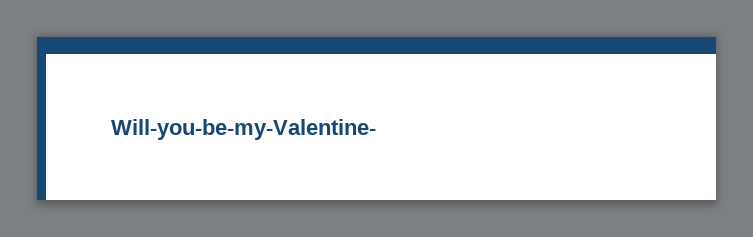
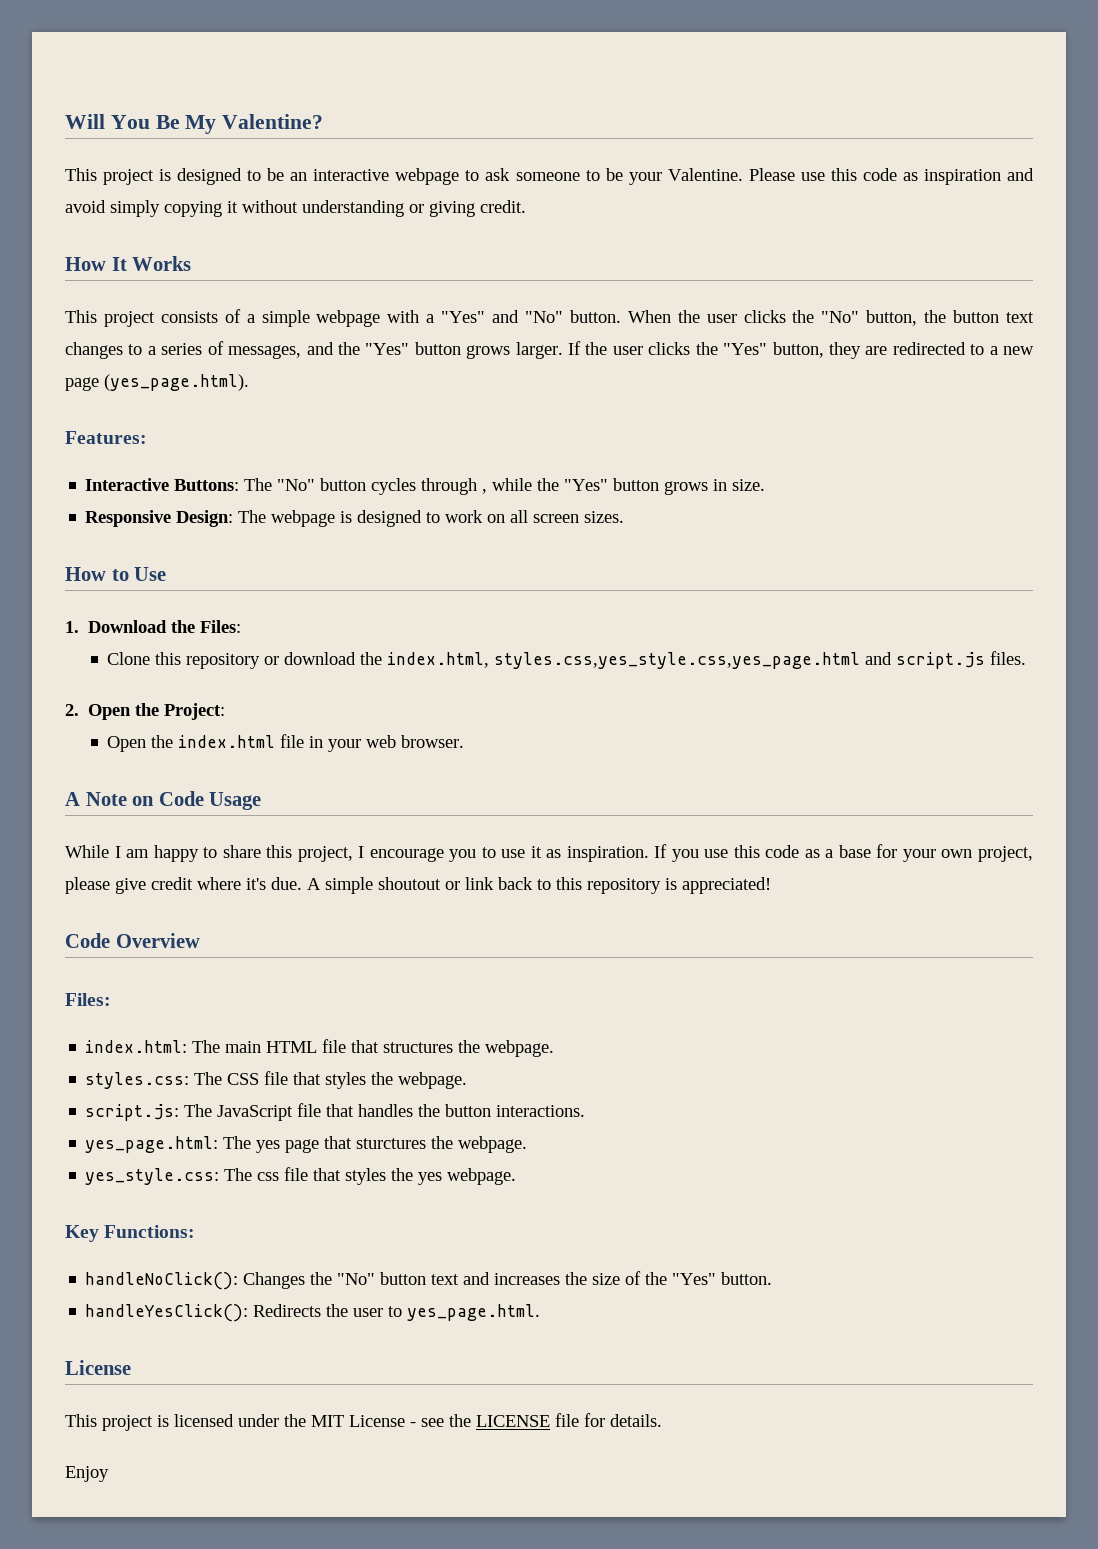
- Will-you-be-my-Valentine-
+ Will You Be My Valentine?
+ This project is designed to be an interactive webpage to ask someone to be your Valentine. Please use this code as inspiration and avoid simply copying it without understanding or giving credit.
+ How It Works
+ This project consists of a simple webpage with a "Yes" and "No" button. When the user clicks the "No" button, the button text changes to a series of messages, and the "Yes" button grows larger. If the user clicks the "Yes" button, they are redirected to a new page (yes_page.html).
+ Features:
+ Interactive Buttons: The "No" button cycles through , while the "Yes" button grows in size.
+ Responsive Design: The webpage is designed to work on all screen sizes.
+ How to Use
+ 1. Download the Files:
+ Clone this repository or download the index.html, styles.css,yes_style.css,yes_page.html and script.js files.
+ 2. Open the Project:
+ Open the index.html file in your web browser.
+ A Note on Code Usage
+ While I am happy to share this project, I encourage you to use it as inspiration. If you use this code as a base for your own project, please give credit where it's due. A simple shoutout or link back to this repository is appreciated!
+ Code Overview
+ Files:
+ index.html: The main HTML file that structures the webpage.
+ styles.css: The CSS file that styles the webpage.
+ script.js: The JavaScript file that handles the button interactions.
+ yes_page.html: The yes page that sturctures the webpage.
+ yes_style.css: The css file that styles the yes webpage.
+ Key Functions:
+ handleNoClick(): Changes the "No" button text and increases the size of the "Yes" button.
+ handleYesClick(): Redirects the user to yes_page.html.
+ License
+ This project is licensed under the MIT License - see the LICENSE file for details.
+ Enjoy

